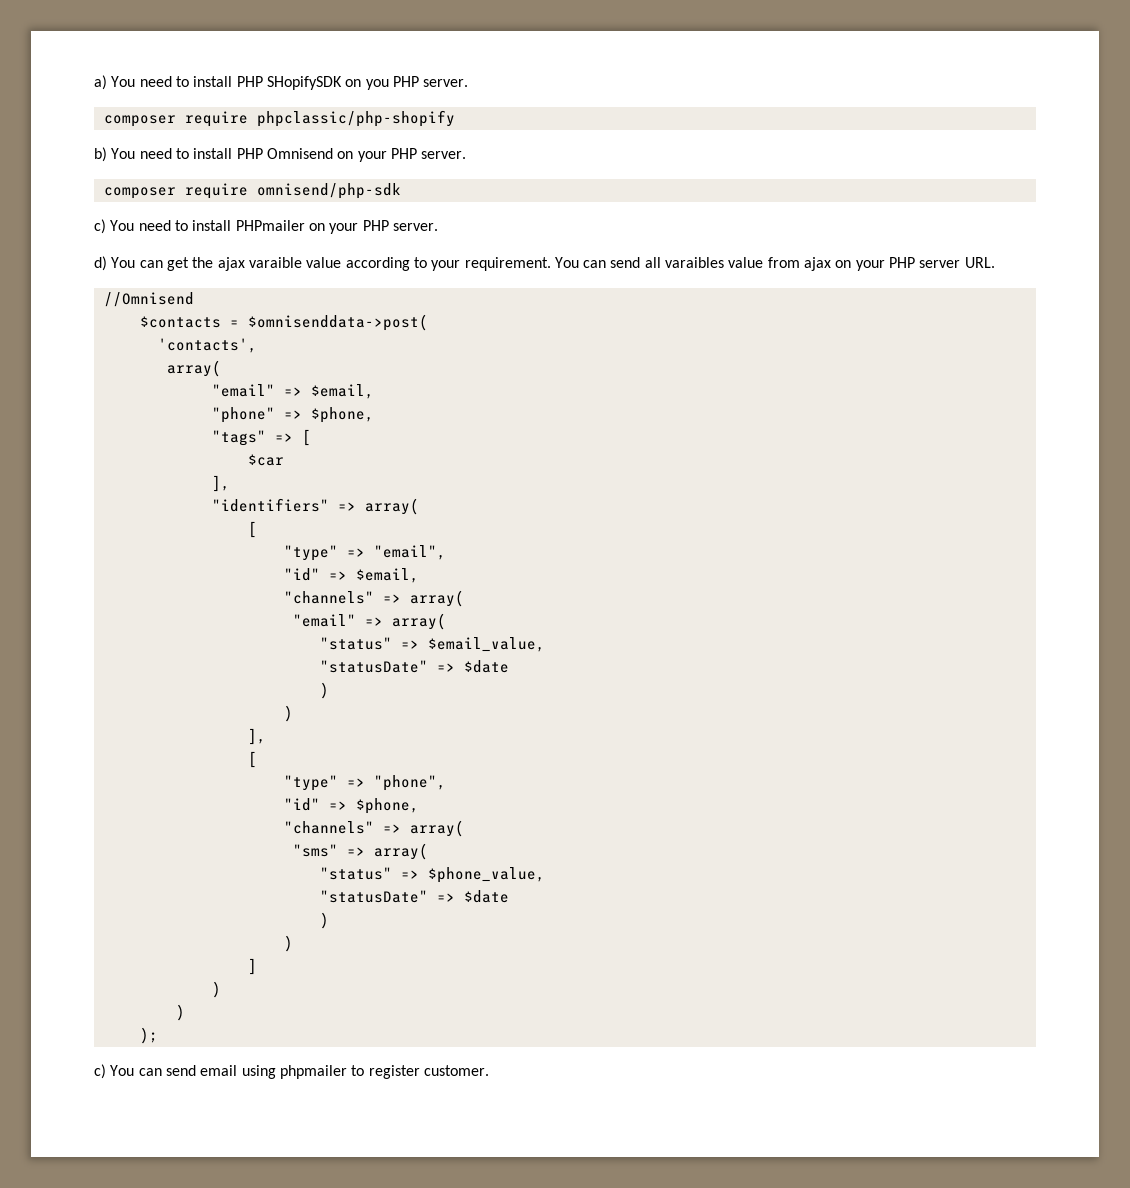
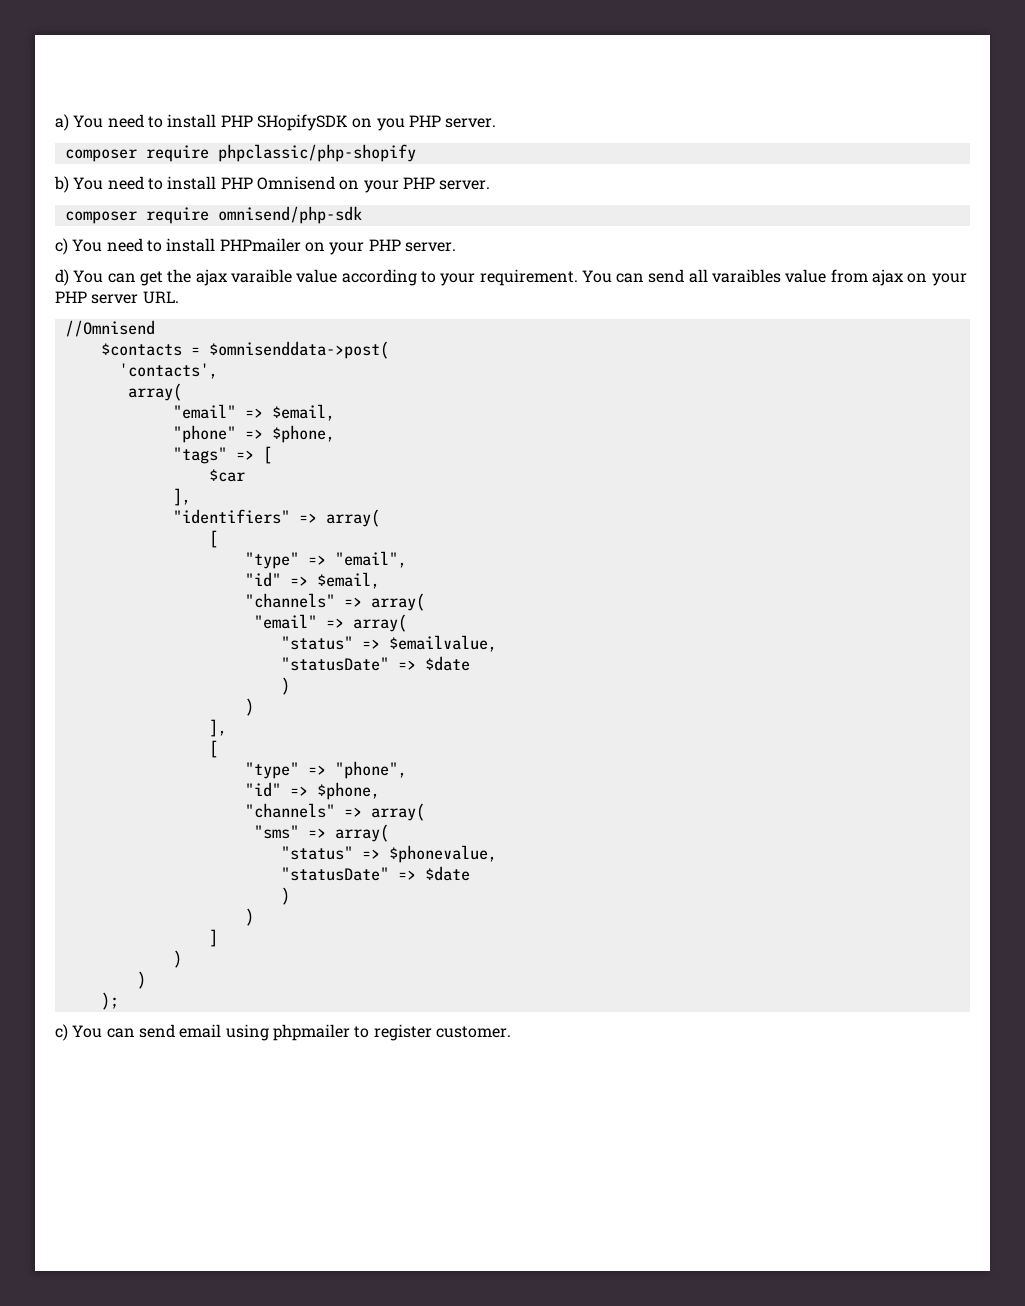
- "status" => $email_value,
+ "status" => $emailvalue,
- "status" => $phone_value,
+ "status" => $phonevalue,

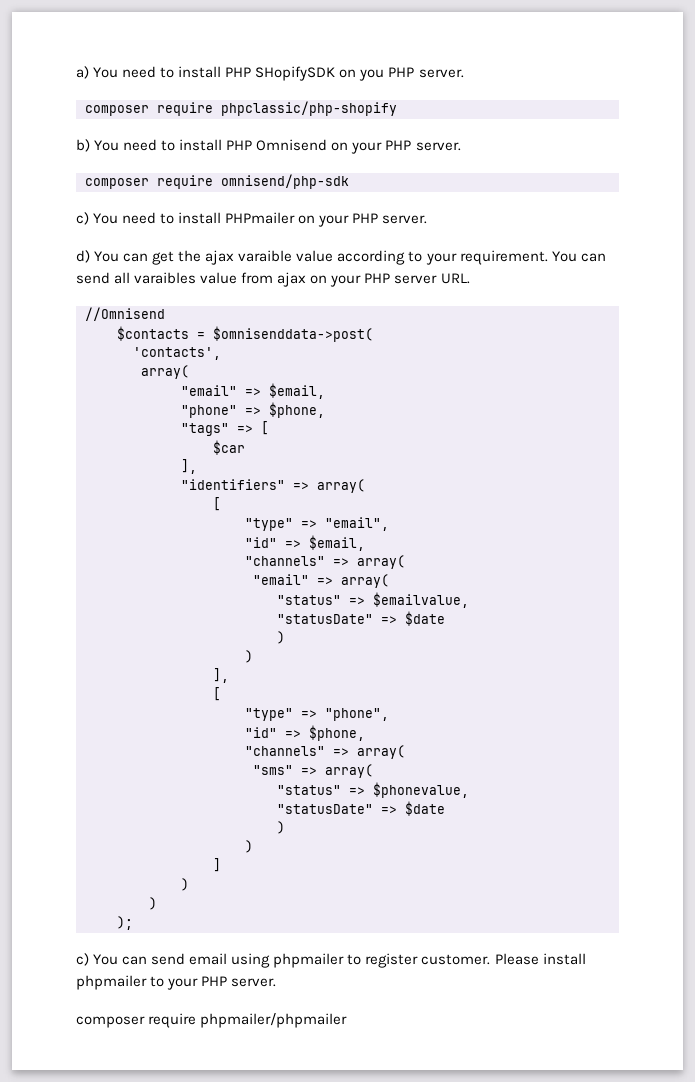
+ Please install phpmailer to your PHP server.
+ composer require phpmailer/phpmailer

